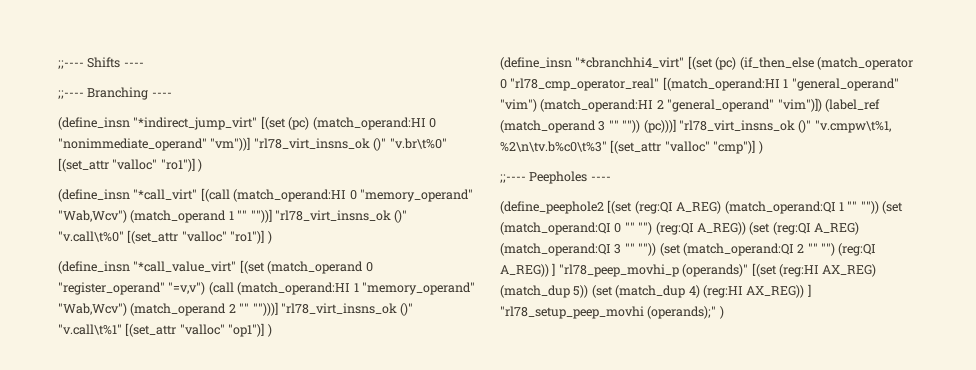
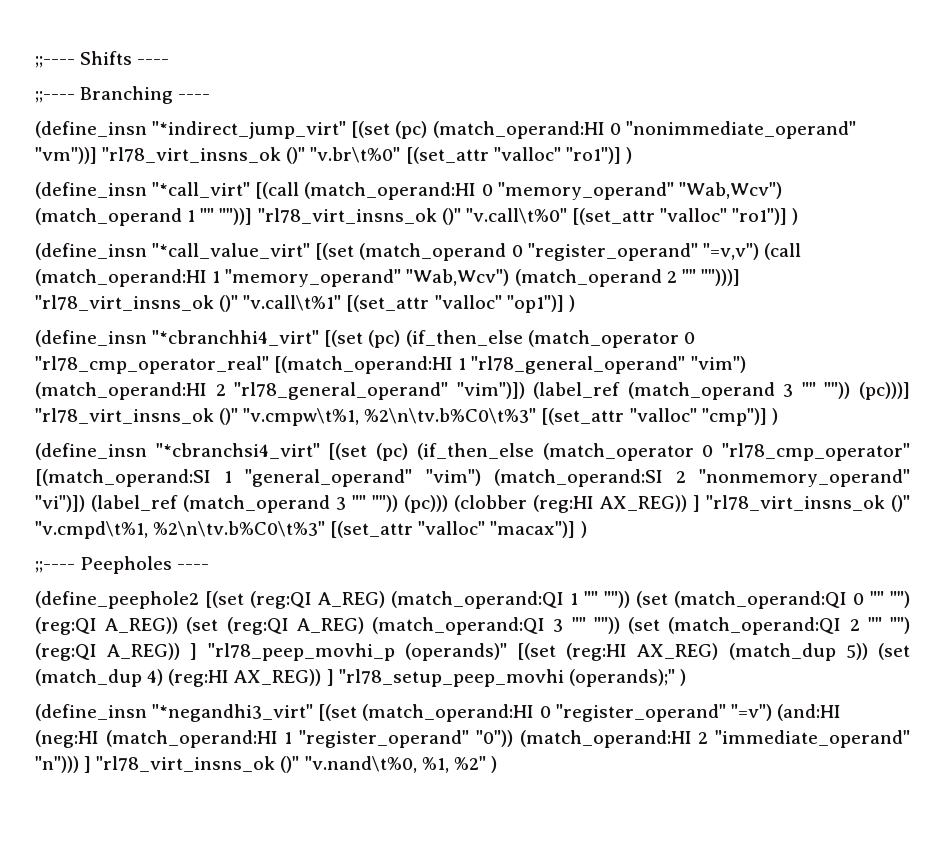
- (define_insn "*cbranchhi4_virt" [(set (pc) (if_then_else (match_operator 0 "rl78_cmp_operator_real" [(match_operand:HI 1 "general_operand" "vim") (match_operand:HI 2 "general_operand" "vim")]) (label_ref (match_operand 3 "" "")) (pc)))] "rl78_virt_insns_ok ()" "v.cmpw\t%1, %2\n\tv.b%c0\t%3" [(set_attr "valloc" "cmp")] )
+ (define_insn "*cbranchhi4_virt" [(set (pc) (if_then_else (match_operator 0 "rl78_cmp_operator_real" [(match_operand:HI 1 "rl78_general_operand" "vim") (match_operand:HI 2 "rl78_general_operand" "vim")]) (label_ref (match_operand 3 "" "")) (pc)))] "rl78_virt_insns_ok ()" "v.cmpw\t%1, %2\n\tv.b%C0\t%3" [(set_attr "valloc" "cmp")] )
+ (define_insn "*cbranchsi4_virt" [(set (pc) (if_then_else (match_operator 0 "rl78_cmp_operator" [(match_operand:SI 1 "general_operand" "vim") (match_operand:SI 2 "nonmemory_operand" "vi")]) (label_ref (match_operand 3 "" "")) (pc))) (clobber (reg:HI AX_REG)) ] "rl78_virt_insns_ok ()" "v.cmpd\t%1, %2\n\tv.b%C0\t%3" [(set_attr "valloc" "macax")] )
+ (define_insn "*negandhi3_virt" [(set (match_operand:HI 0 "register_operand" "=v") (and:HI (neg:HI (match_operand:HI 1 "register_operand" "0")) (match_operand:HI 2 "immediate_operand" "n"))) ] "rl78_virt_insns_ok ()" "v.nand\t%0, %1, %2" )

